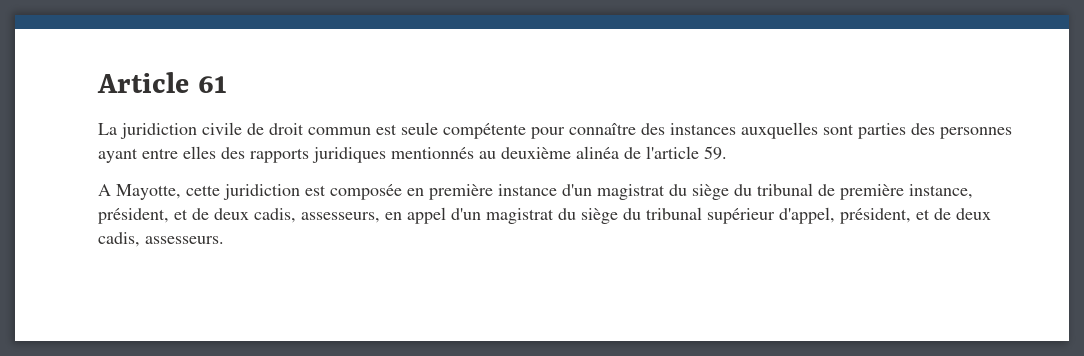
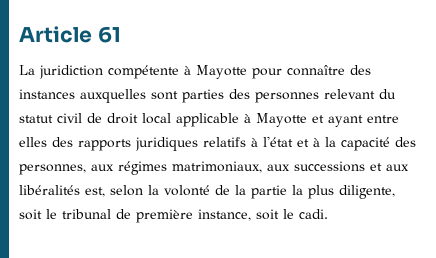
- La juridiction civile de droit commun est seule compétente pour connaître des instances auxquelles sont parties des personnes ayant entre elles des rapports juridiques mentionnés au deuxième alinéa de l'article 59.
- A Mayotte, cette juridiction est composée en première instance d'un magistrat du siège du tribunal de première instance, président, et de deux cadis, assesseurs, en appel d'un magistrat du siège du tribunal supérieur d'appel, président, et de deux cadis, assesseurs.
+ La juridiction compétente à Mayotte pour connaître des instances auxquelles sont parties des personnes relevant du statut civil de droit local applicable à Mayotte et ayant entre elles des rapports juridiques relatifs à l'état et à la capacité des personnes, aux régimes matrimoniaux, aux successions et aux libéralités est, selon la volonté de la partie la plus diligente, soit le tribunal de première instance, soit le cadi.

